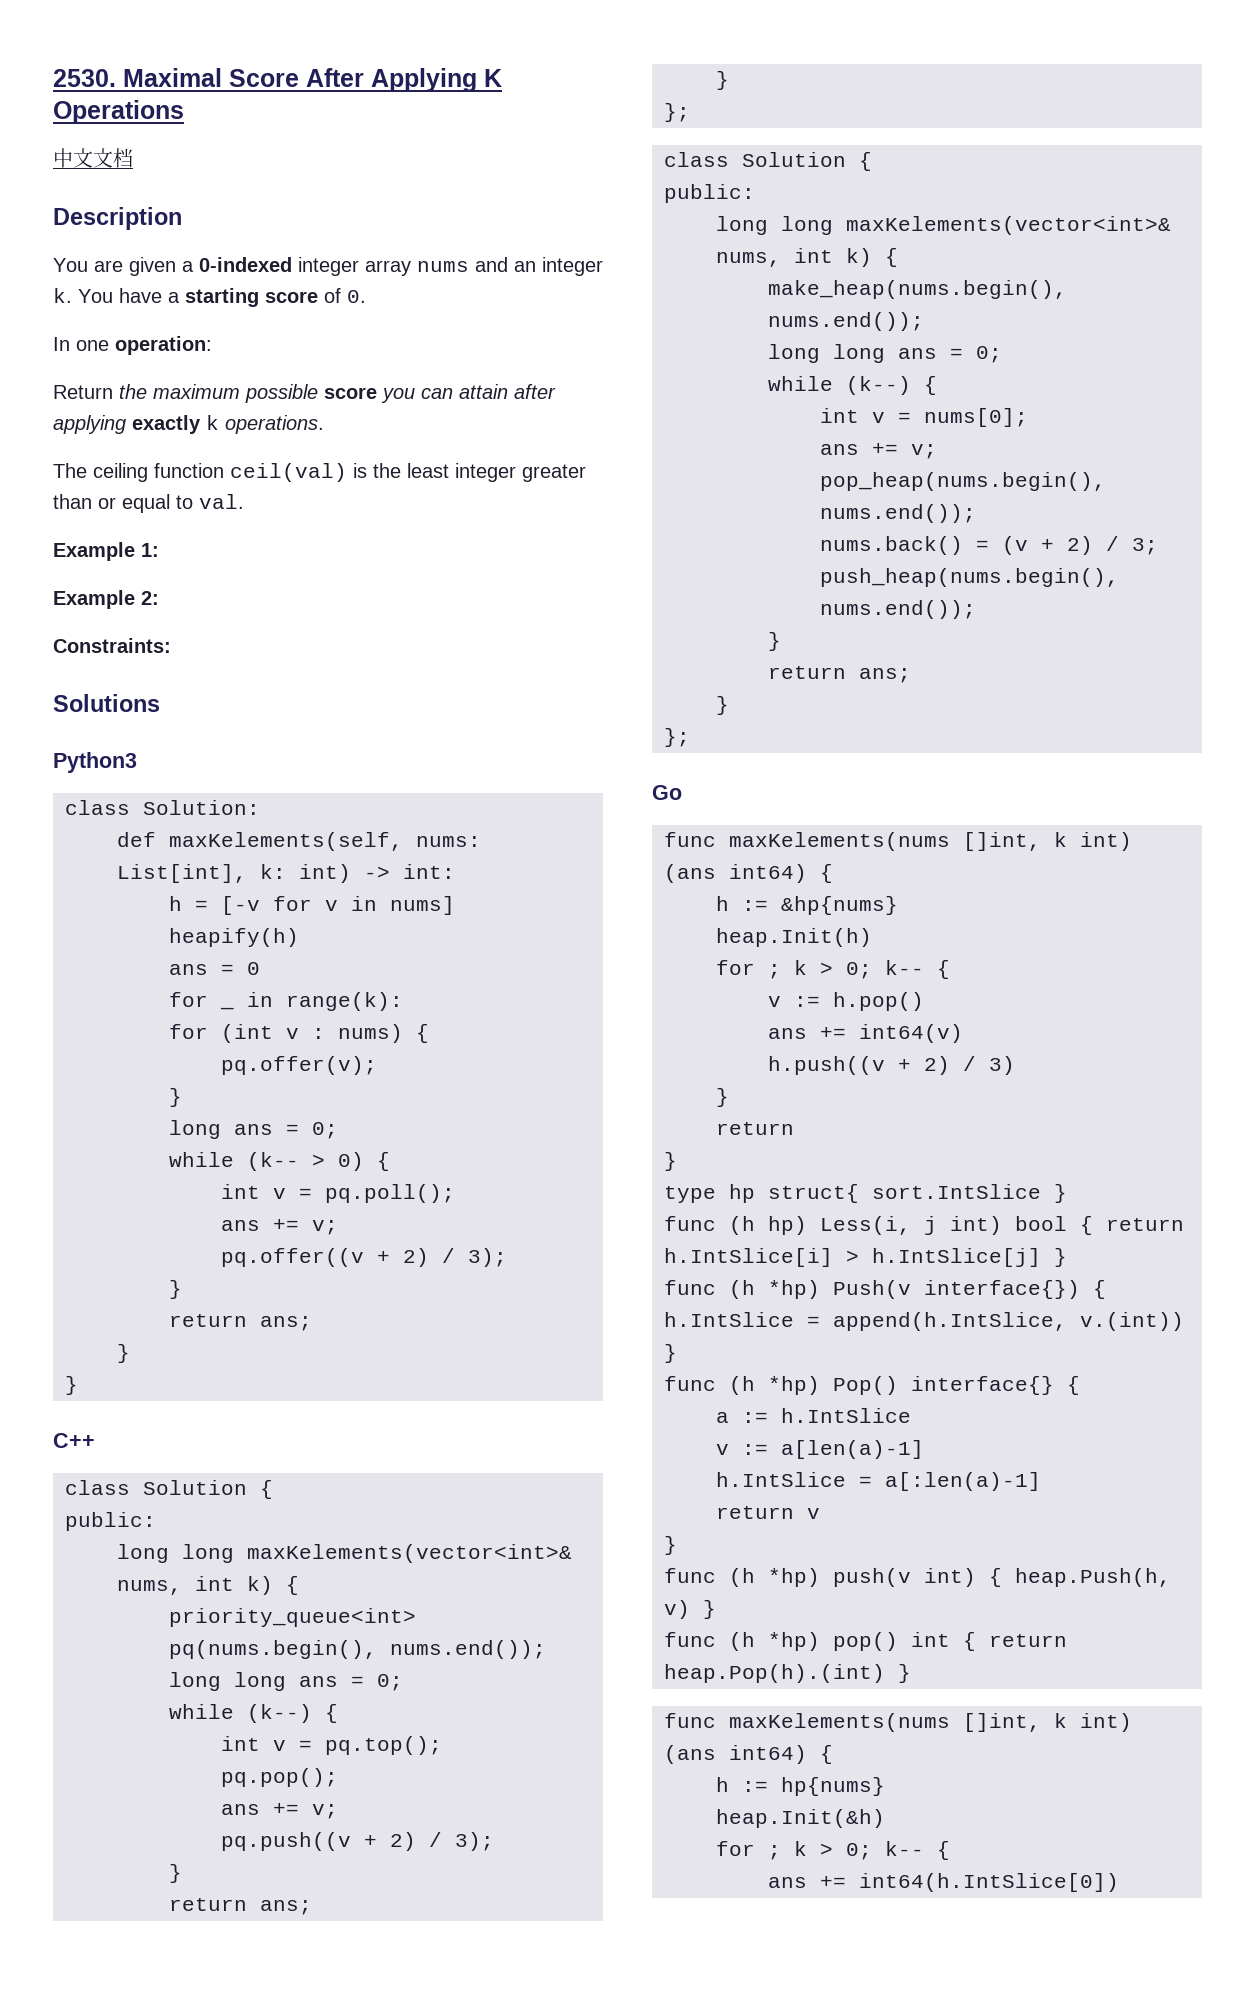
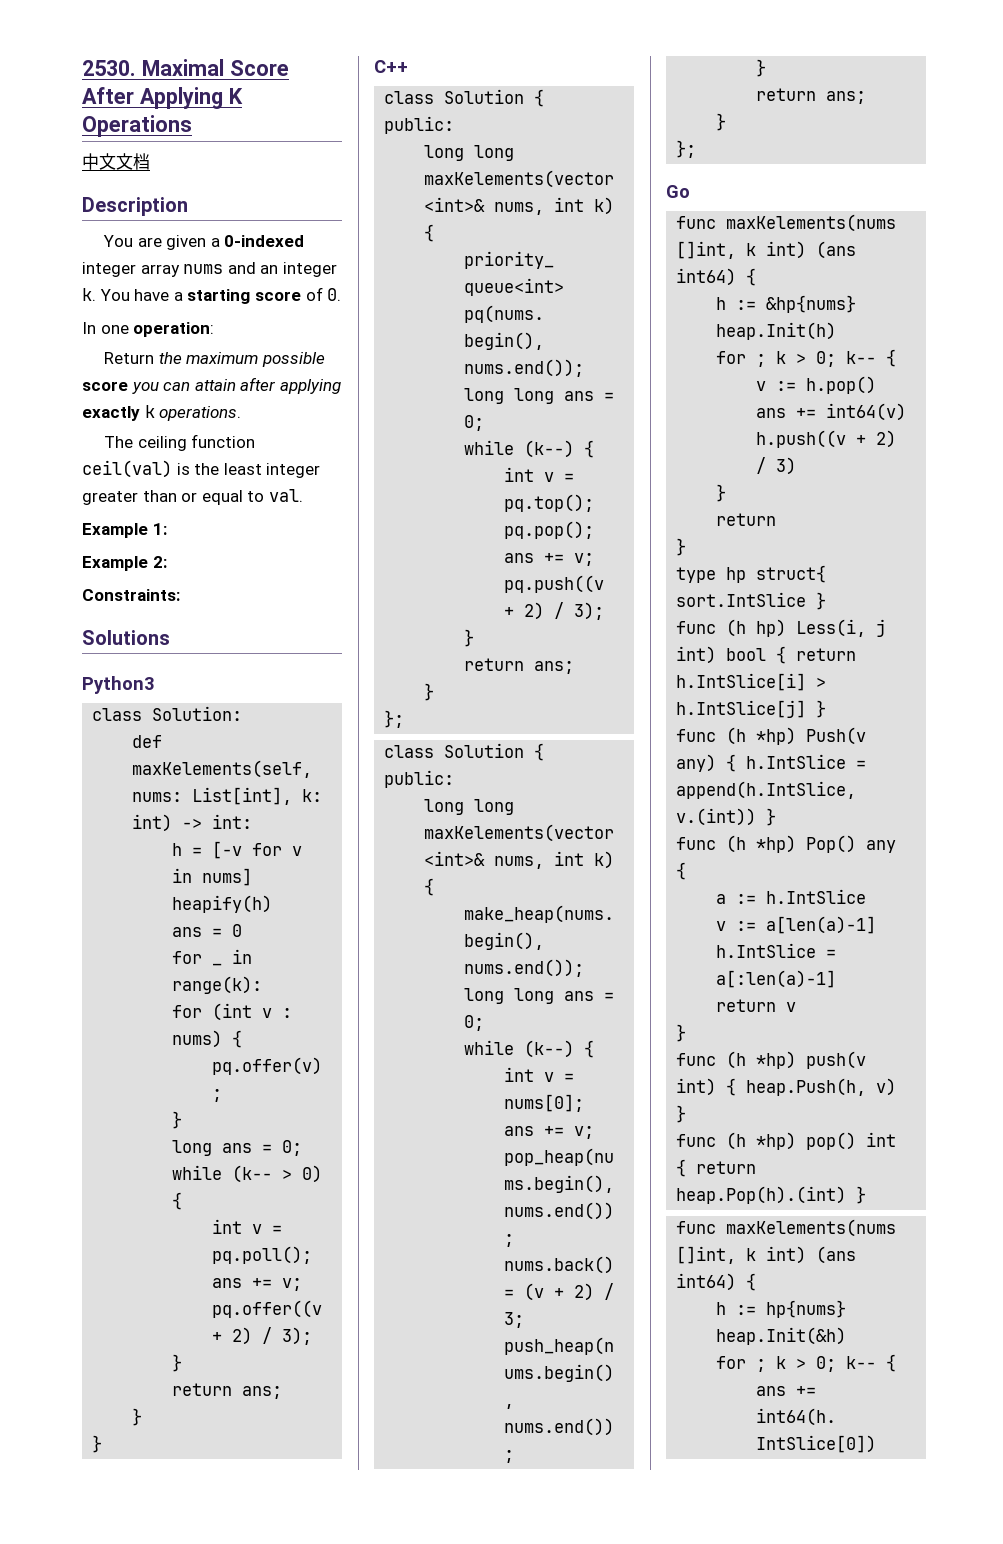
- func (h *hp) Push(v interface{}) { h.IntSlice = append(h.IntSlice, v.(int)) }
+ func (h *hp) Push(v any) { h.IntSlice = append(h.IntSlice, v.(int)) }
- func (h *hp) Pop() interface{} {
+ func (h *hp) Pop() any {

